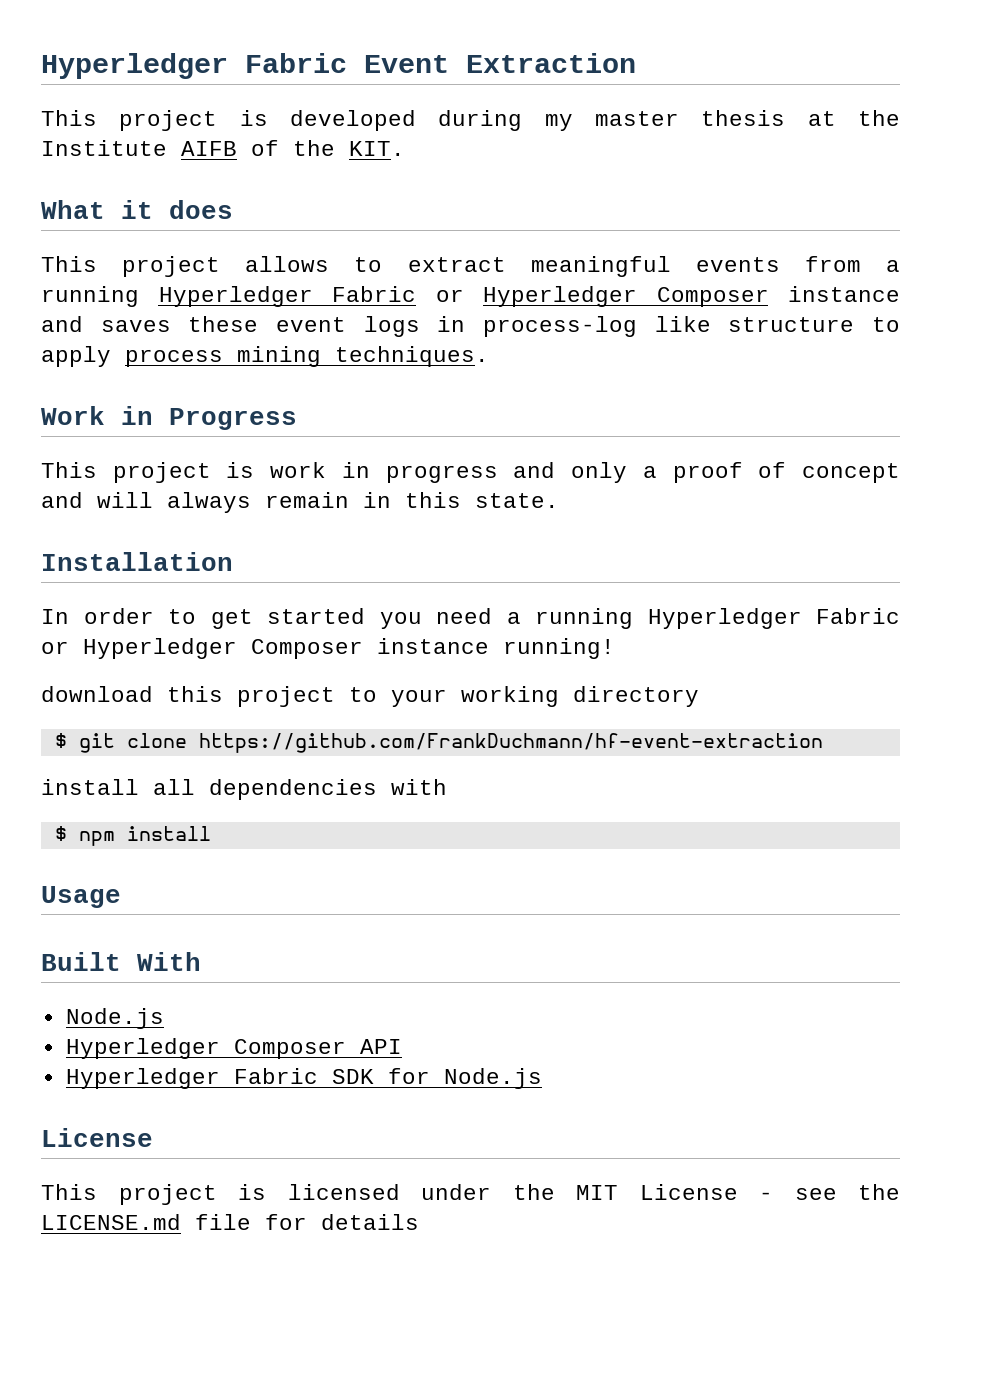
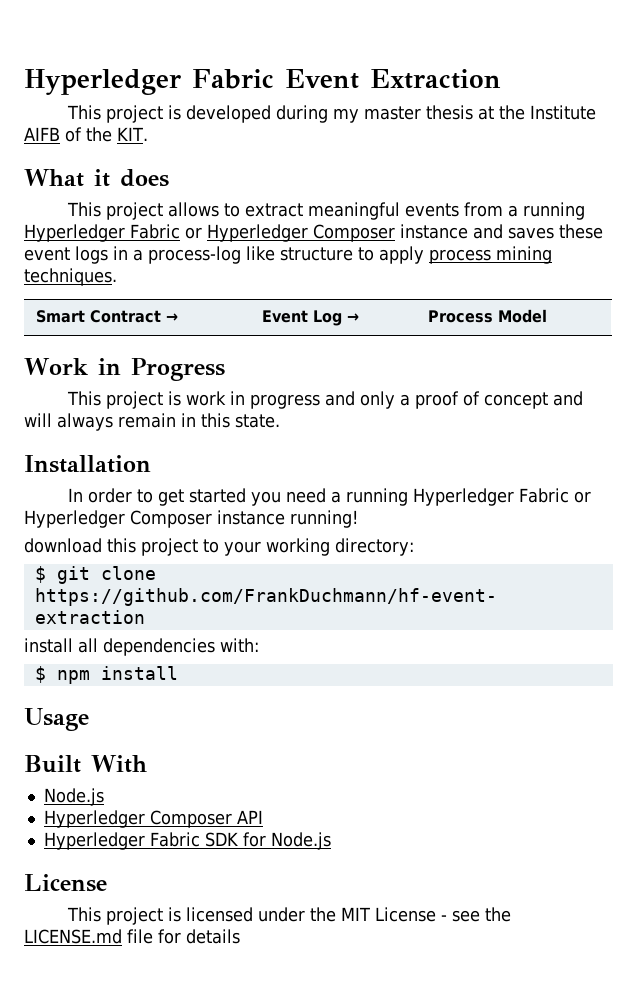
- This project allows to extract meaningful events from a running Hyperledger Fabric or Hyperledger Composer instance and saves these event logs in process-log like structure to apply process mining techniques.
+ This project allows to extract meaningful events from a running Hyperledger Fabric or Hyperledger Composer instance and saves these event logs in a process-log like structure to apply process mining techniques.
+ Smart Contract → | Event Log → | Process Model
- download this project to your working directory
+ download this project to your working directory:
- install all dependencies with
+ install all dependencies with:

